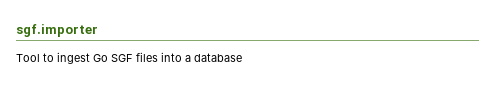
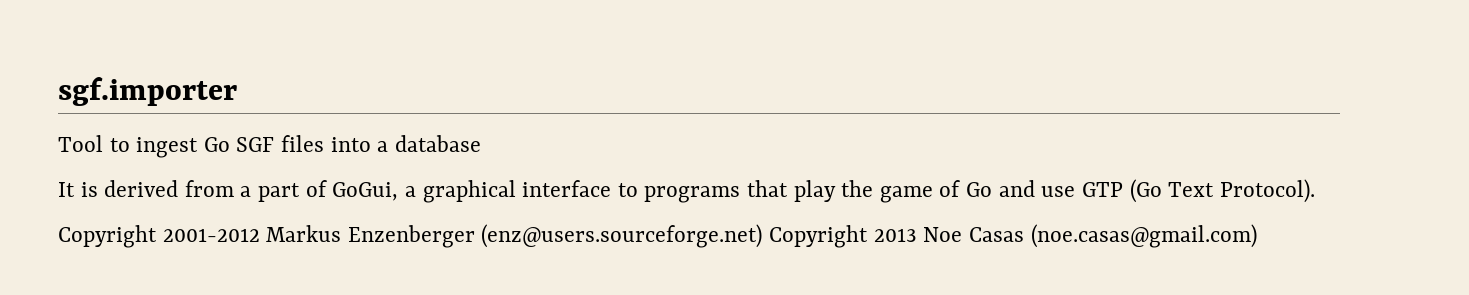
+ It is derived from a part of GoGui, a graphical interface to programs that play the game of Go and use GTP (Go Text Protocol).
+ Copyright 2001-2012 Markus Enzenberger (enz@users.sourceforge.net) Copyright 2013 Noe Casas (noe.casas@gmail.com)

